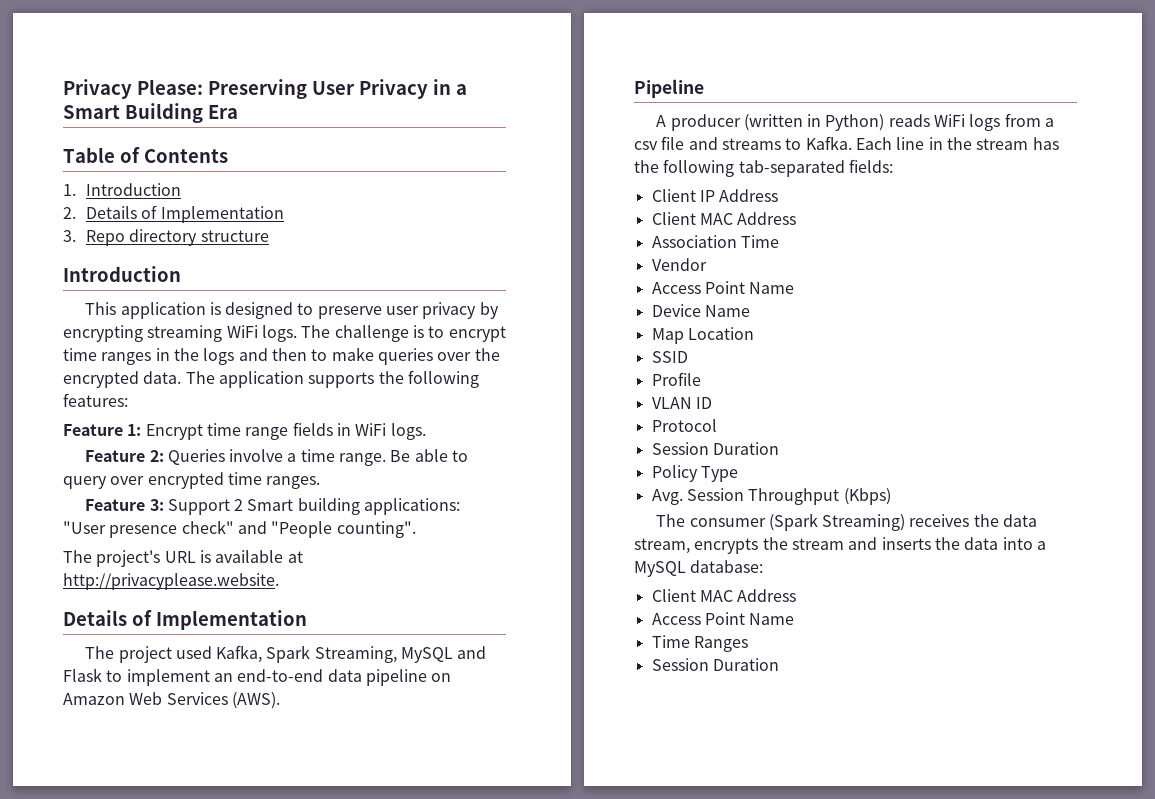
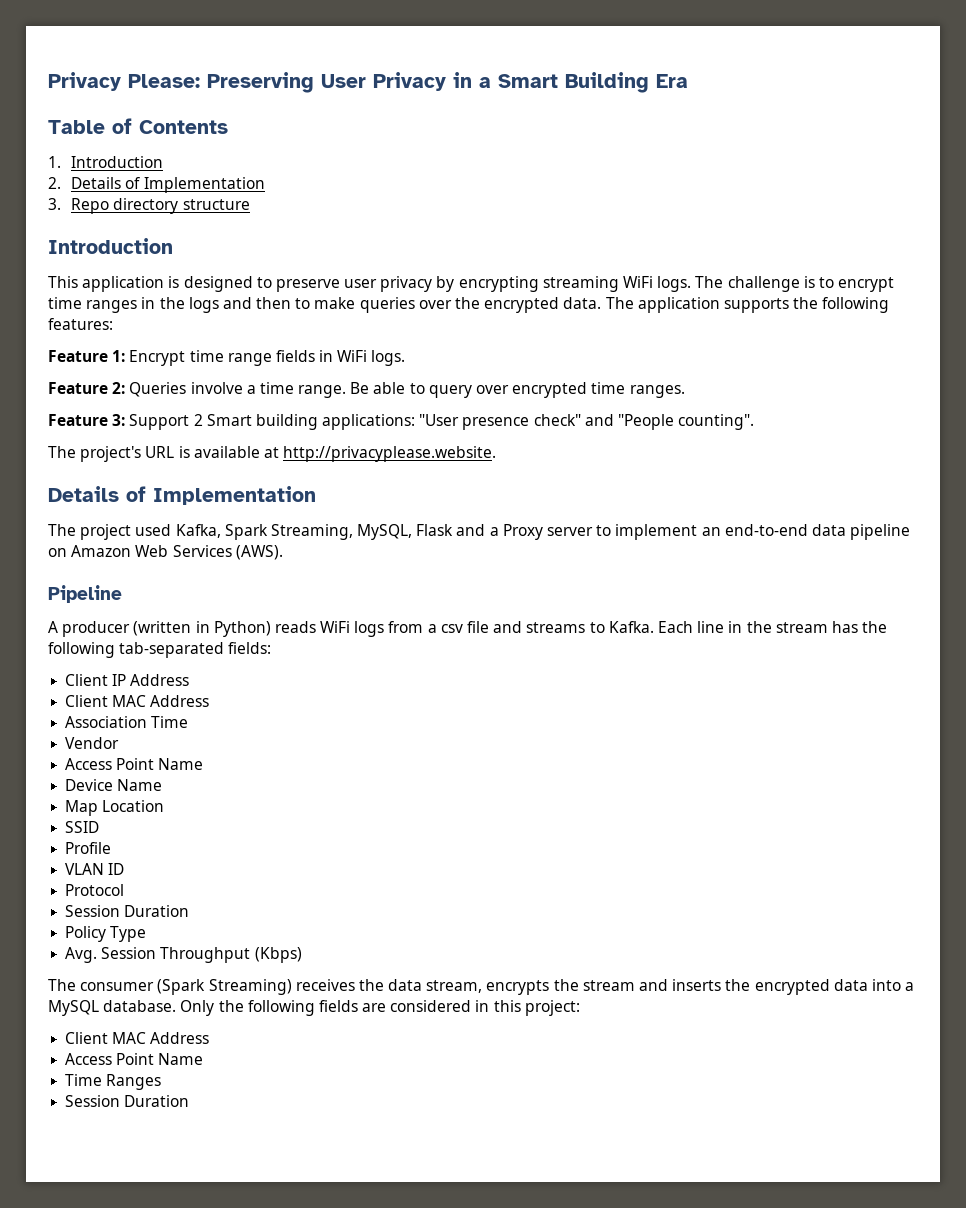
- The project used Kafka, Spark Streaming, MySQL and Flask to implement an end-to-end data pipeline on Amazon Web Services (AWS).
+ The project used Kafka, Spark Streaming, MySQL, Flask and a Proxy server to implement an end-to-end data pipeline on Amazon Web Services (AWS).
- The consumer (Spark Streaming) receives the data stream, encrypts the stream and inserts the data into a MySQL database:
+ The consumer (Spark Streaming) receives the data stream, encrypts the stream and inserts the encrypted data into a MySQL database. Only the following fields are considered in this project:

